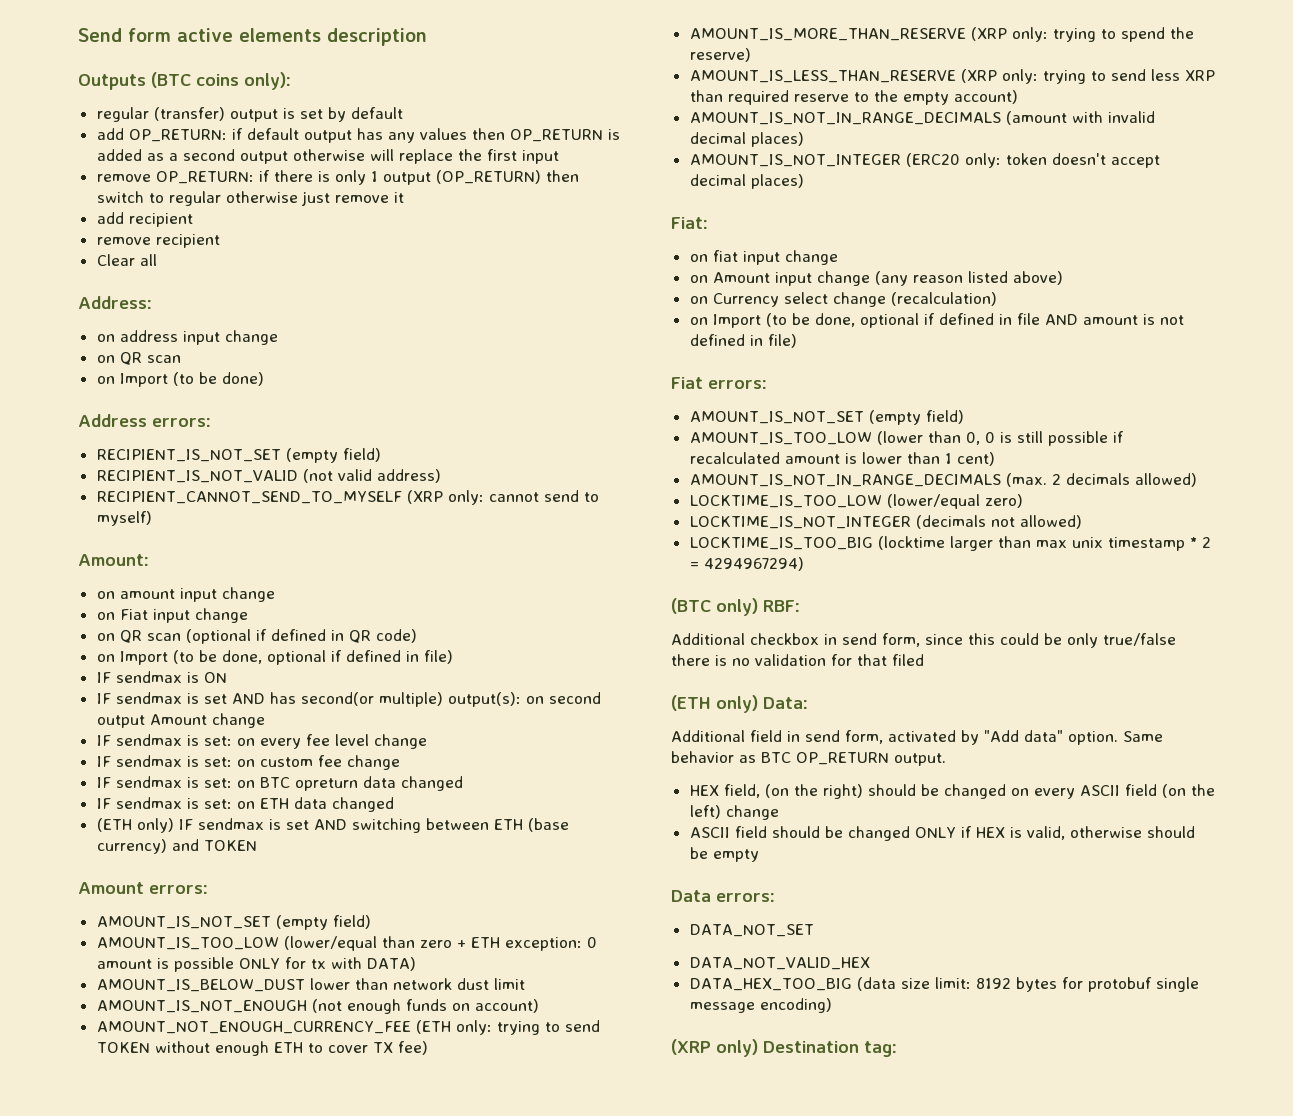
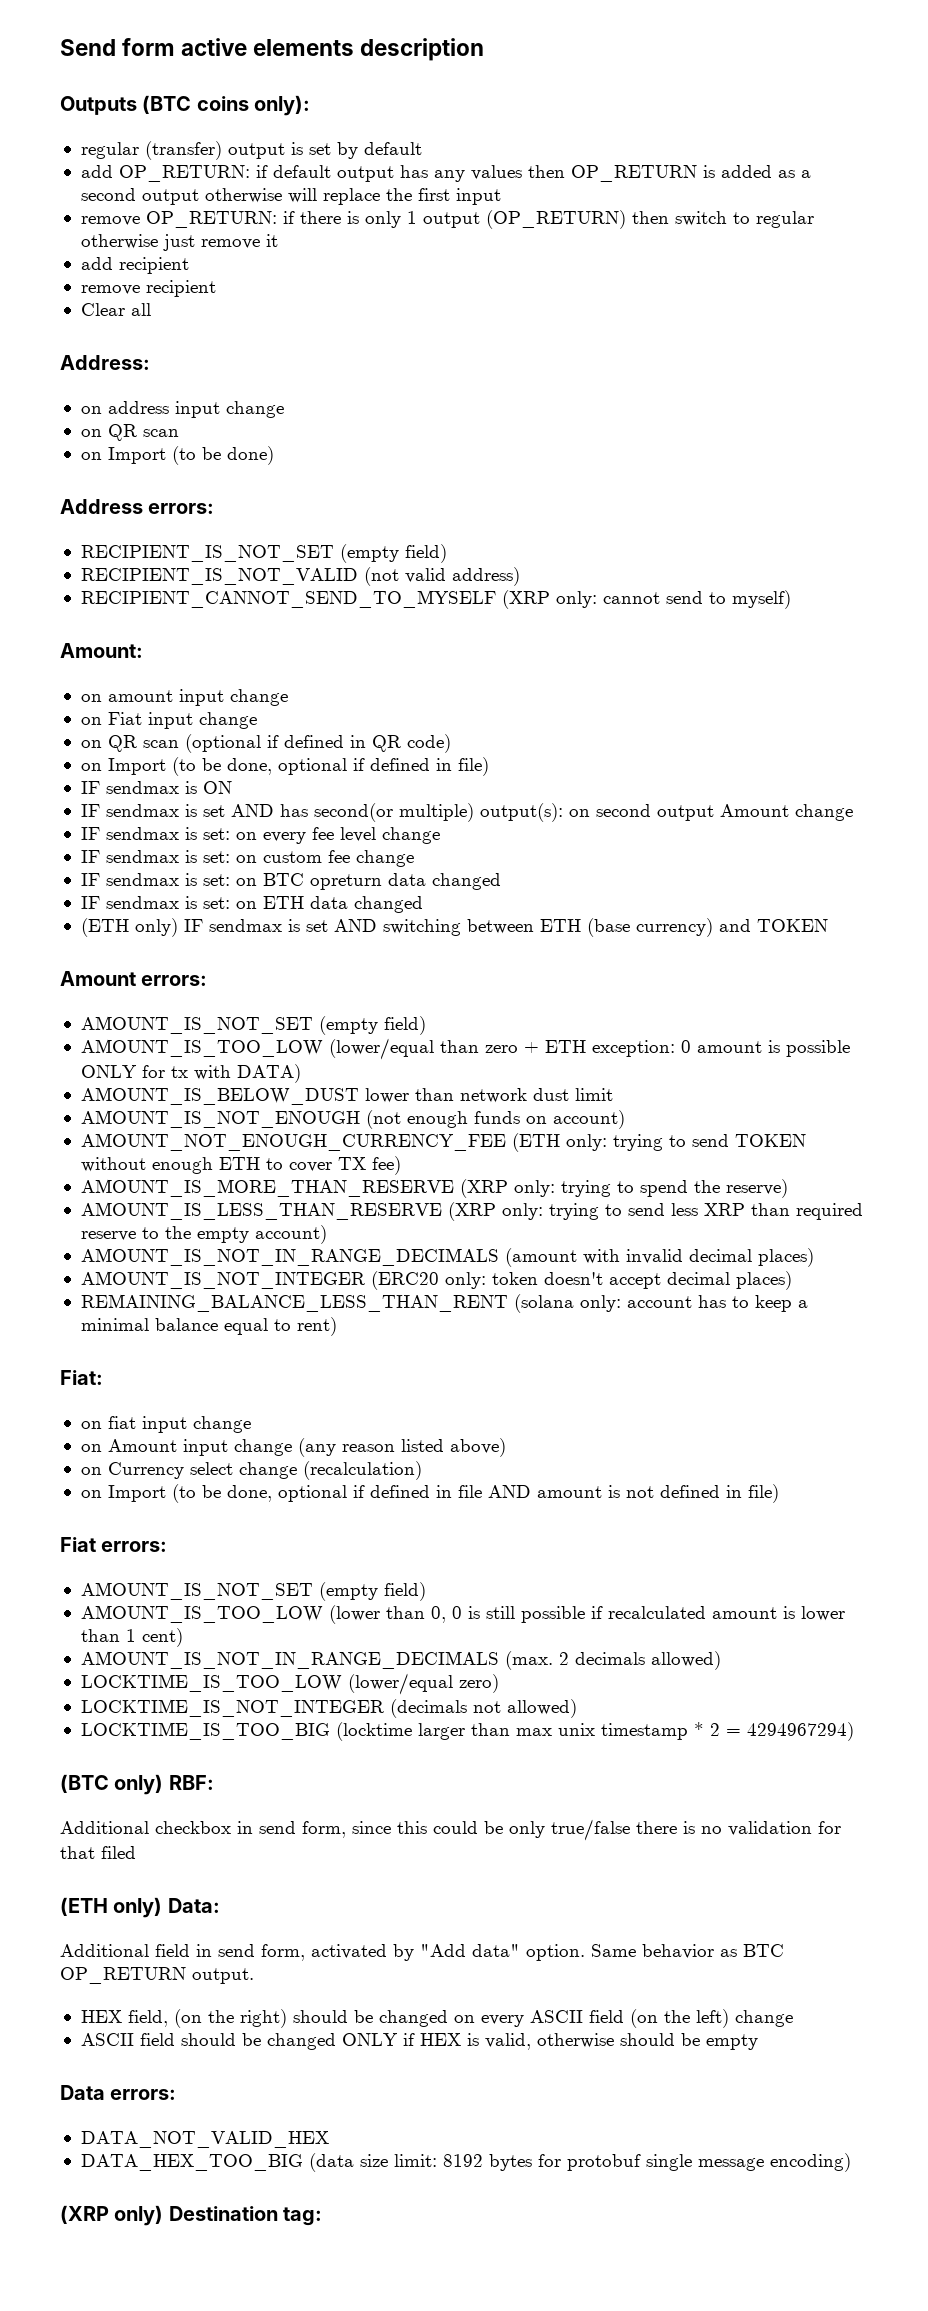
+ REMAINING_BALANCE_LESS_THAN_RENT (solana only: account has to keep a minimal balance equal to rent)
- DATA_NOT_SET

